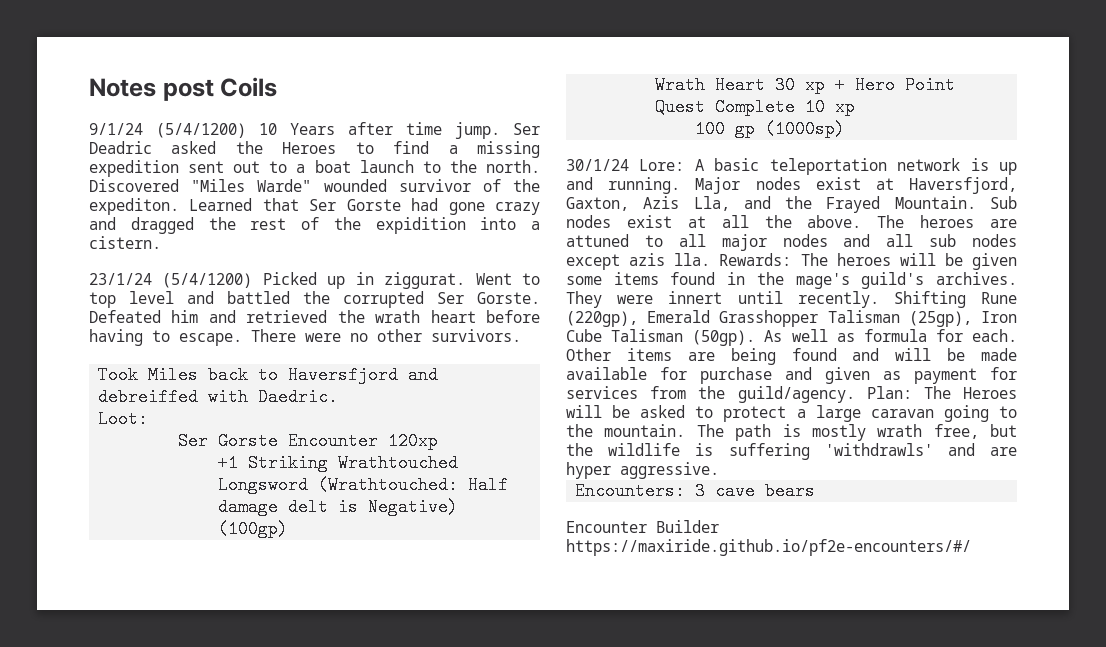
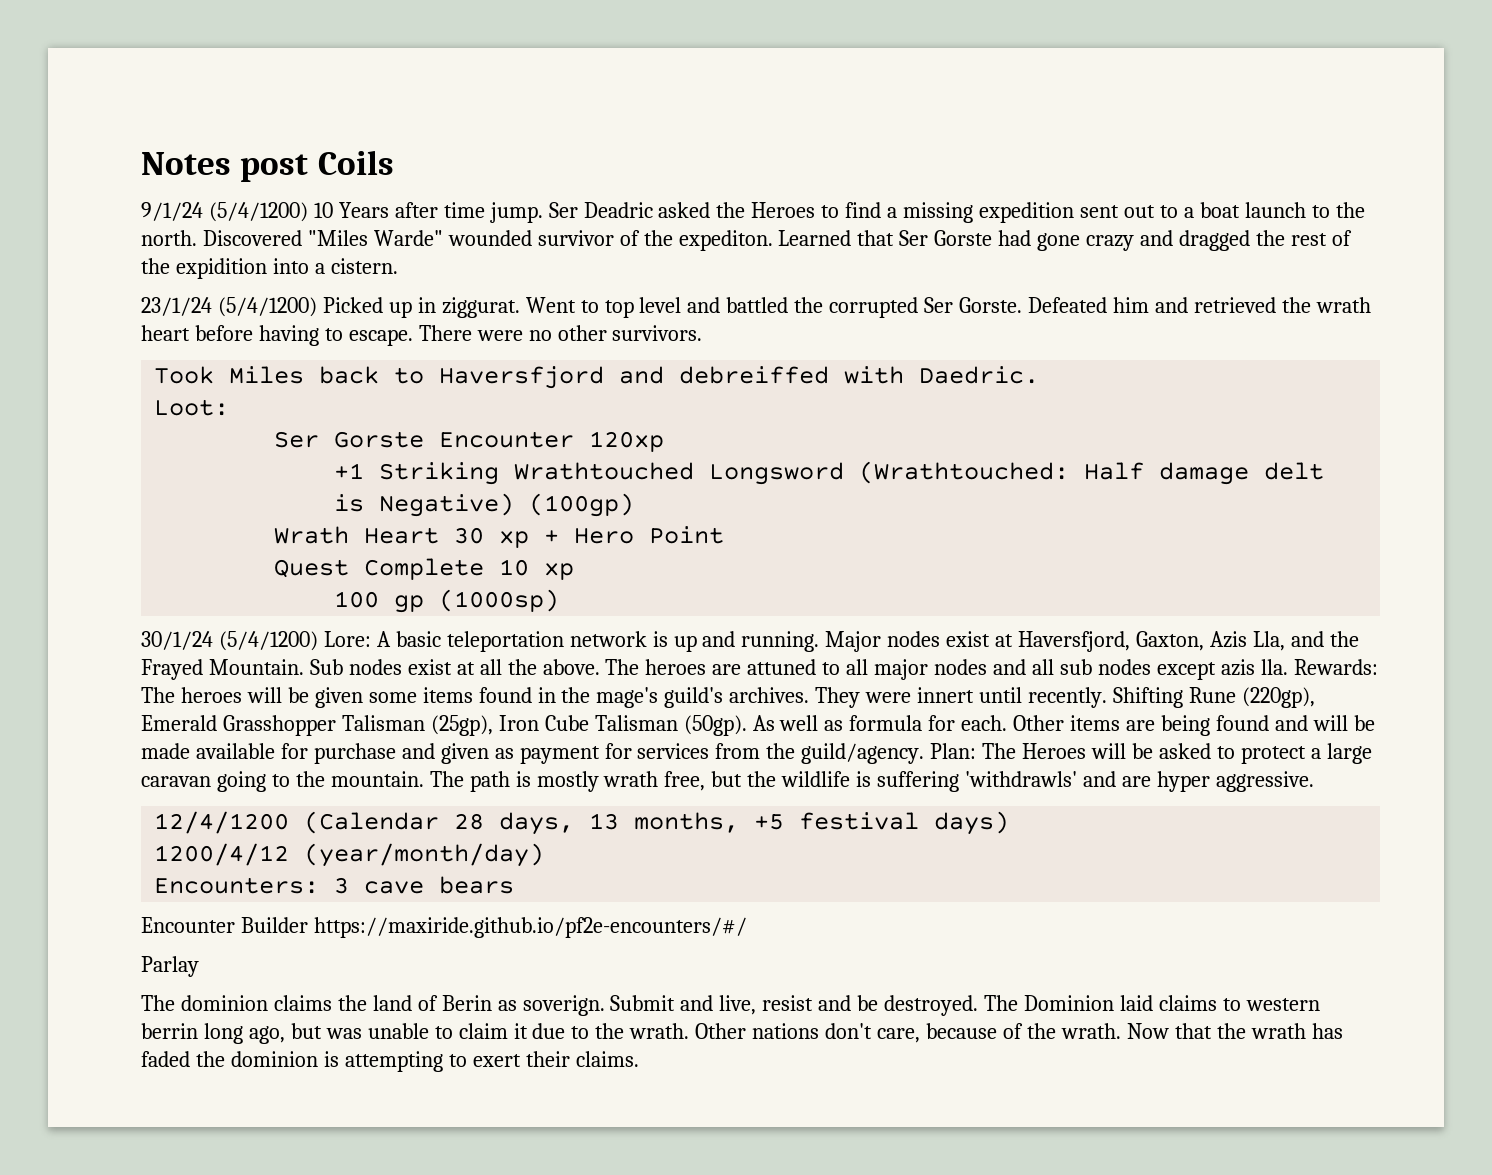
- 30/1/24 Lore: A basic teleportation network is up and running.
+ 30/1/24 (5/4/1200) Lore: A basic teleportation network is up and running.
+ 12/4/1200 (Calendar 28 days, 13 months, +5 festival days)
+ 1200/4/12 (year/month/day)
+ Parlay
+ The dominion claims the land of Berin as soverign. Submit and live, resist and be destroyed. The Dominion laid claims to western berrin long ago, but was unable to claim it due to the wrath. Other nations don't care, because of the wrath. Now that the wrath has faded the dominion is attempting to exert their claims.

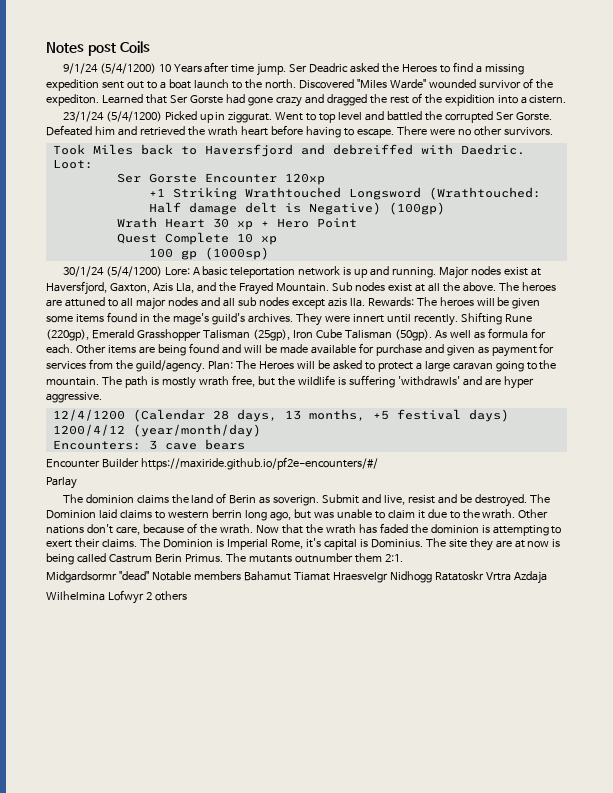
+ The Dominion is Imperial Rome, it's capital is Dominius. The site they are at now is being called Castrum Berin Primus. The mutants outnumber them 2:1.
+ Midgardsormr "dead" Notable members Bahamut Tiamat Hraesvelgr Nidhogg Ratatoskr Vrtra Azdaja
+ Wilhelmina Lofwyr 2 others

